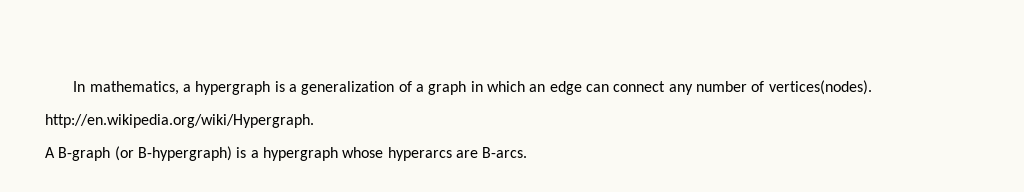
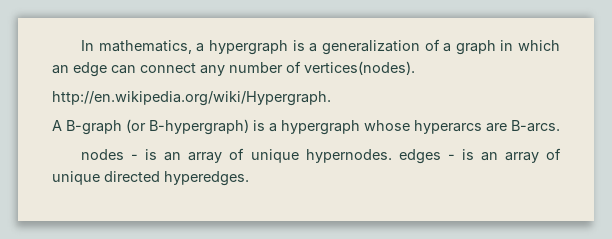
+ nodes - is an array of unique hypernodes. edges - is an array of unique directed hyperedges.

